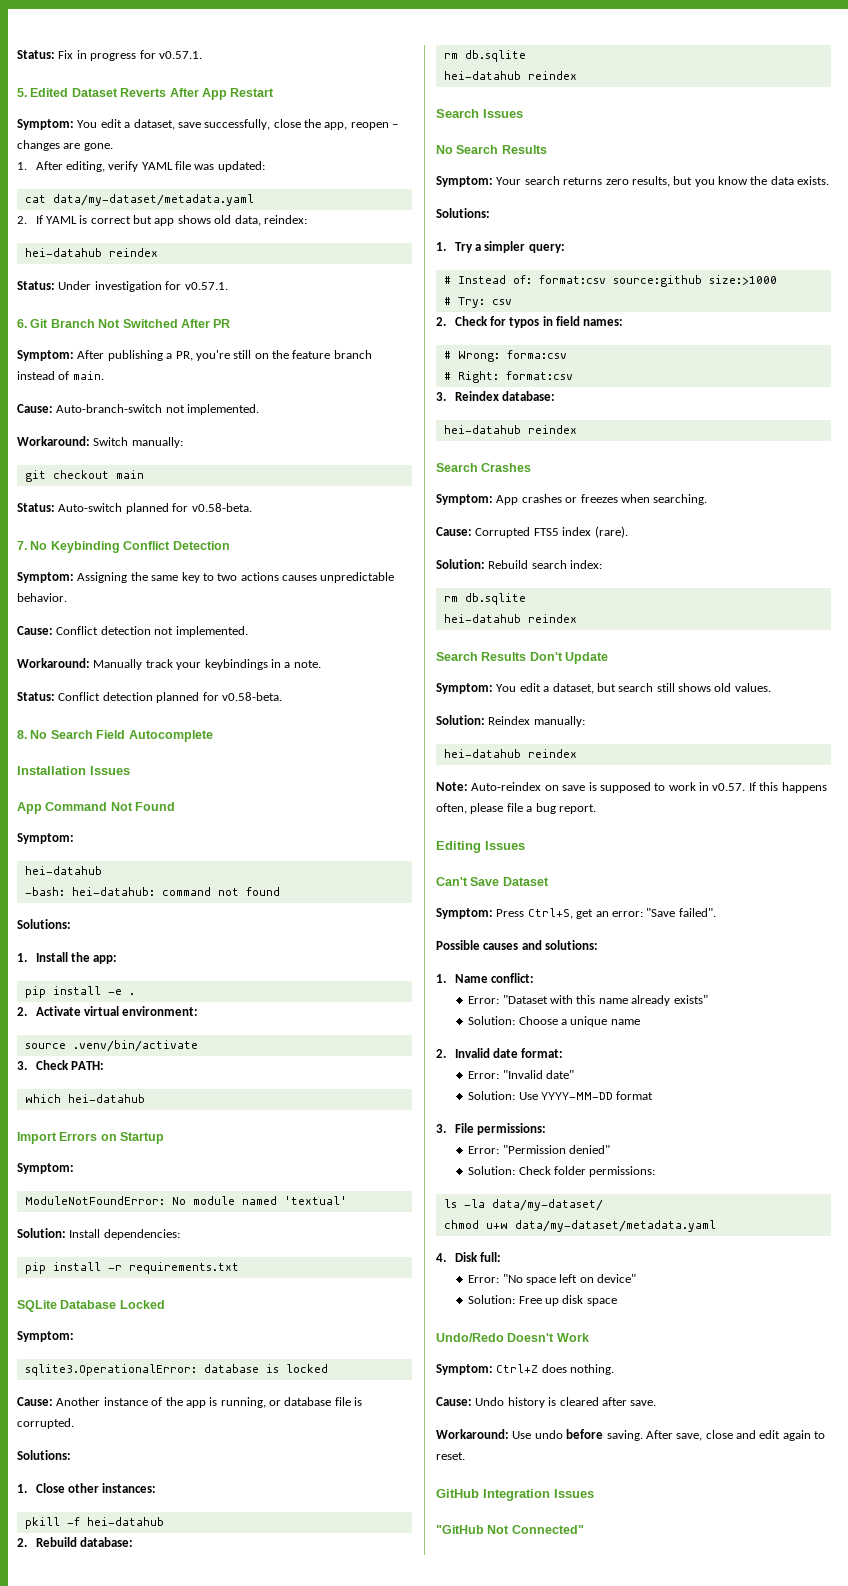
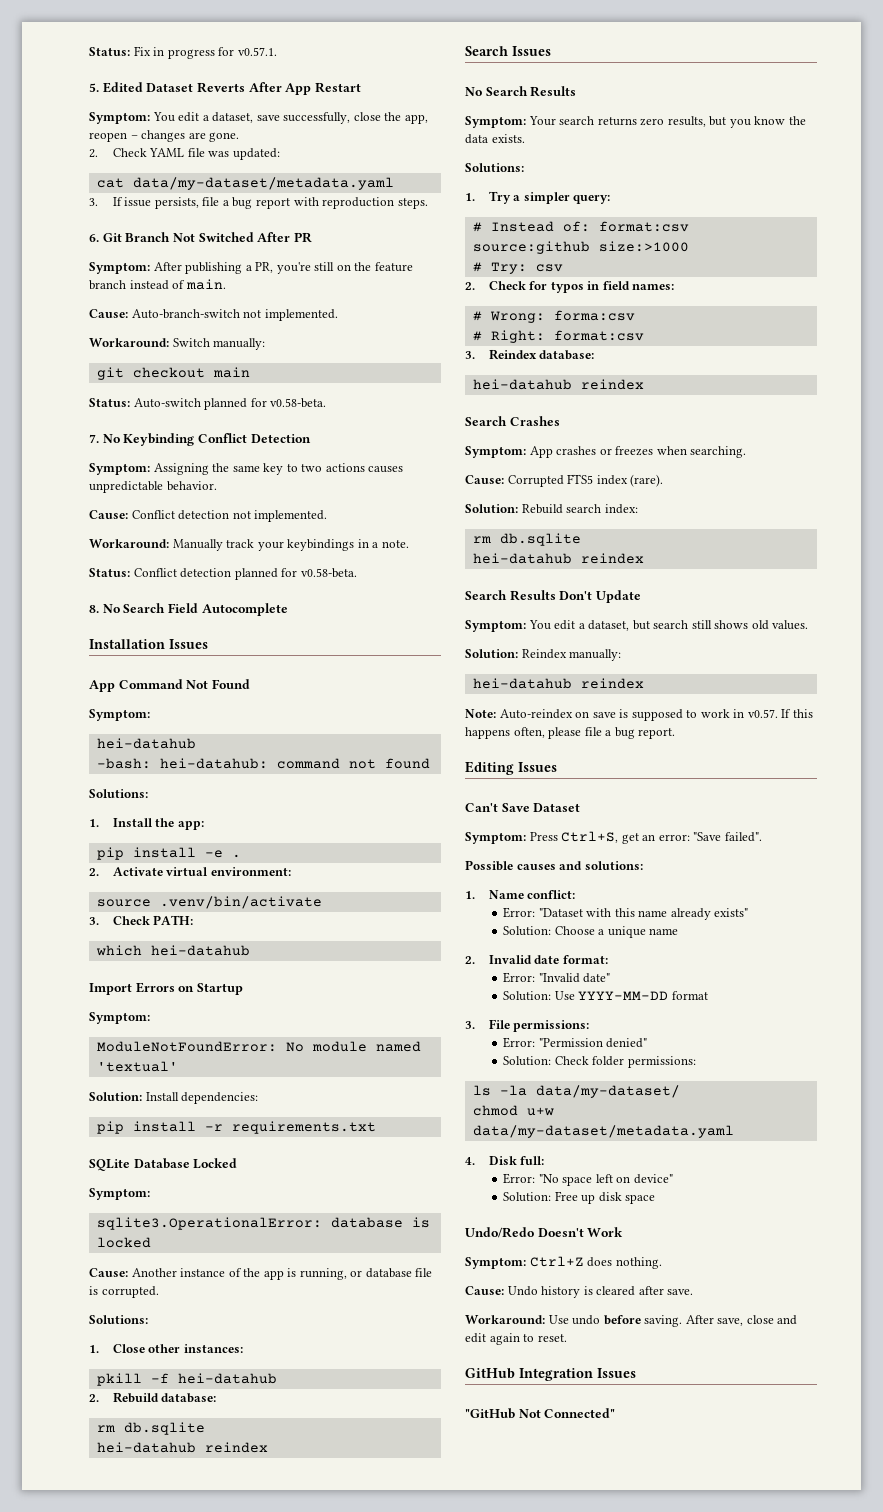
- 1. After editing, verify YAML file was updated:
+ 2. Check YAML file was updated:
- 2. If YAML is correct but app shows old data, reindex:
- hei-datahub reindex
- Status: Under investigation for v0.57.1.
+ 3. If issue persists, file a bug report with reproduction steps.

